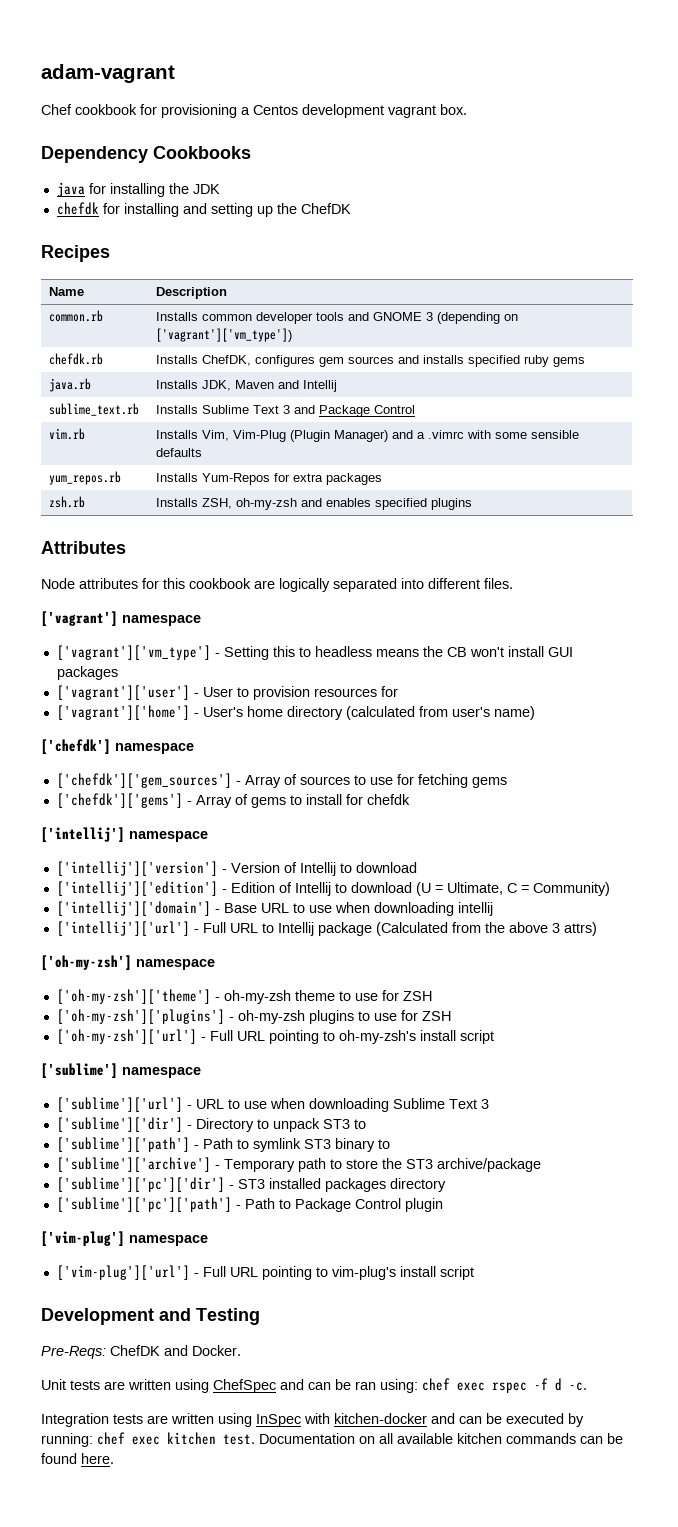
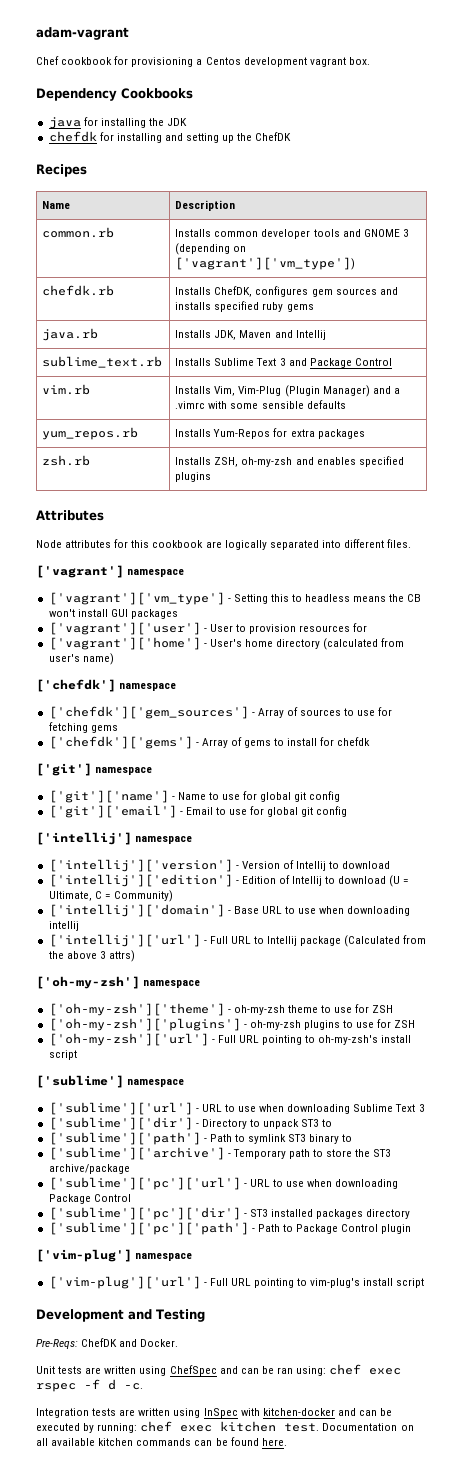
+ ['git'] namespace
+ ['git']['name'] - Name to use for global git config
+ ['git']['email'] - Email to use for global git config
+ ['sublime']['pc']['url'] - URL to use when downloading Package Control

